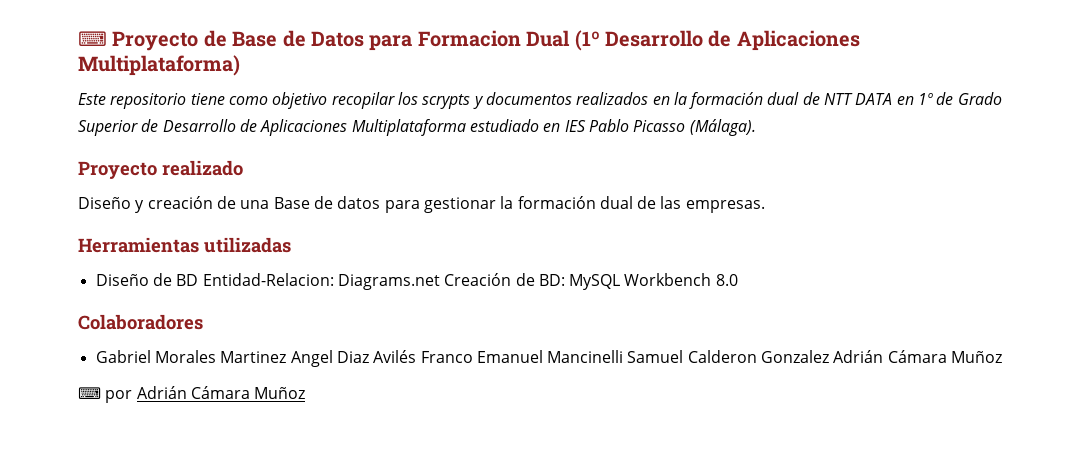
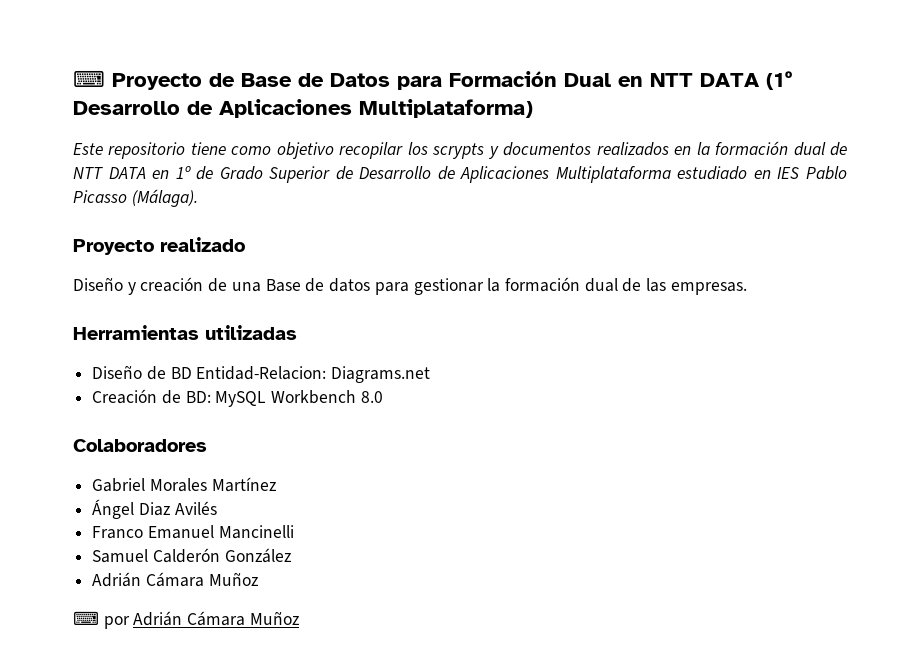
- ⌨ Proyecto de Base de Datos para Formacion Dual (1º Desarrollo de Aplicaciones Multiplataforma)
+ ⌨ Proyecto de Base de Datos para Formación Dual en NTT DATA (1º Desarrollo de Aplicaciones Multiplataforma)
- Diseño de BD Entidad-Relacion: Diagrams.net Creación de BD: MySQL Workbench 8.0
+ Diseño de BD Entidad-Relacion: Diagrams.net
+ Creación de BD: MySQL Workbench 8.0
- Gabriel Morales Martinez Angel Diaz Avilés Franco Emanuel Mancinelli Samuel Calderon Gonzalez Adrián Cámara Muñoz
+ Gabriel Morales Martínez
+ Ángel Diaz Avilés
+ Franco Emanuel Mancinelli
+ Samuel Calderón González
+ Adrián Cámara Muñoz

